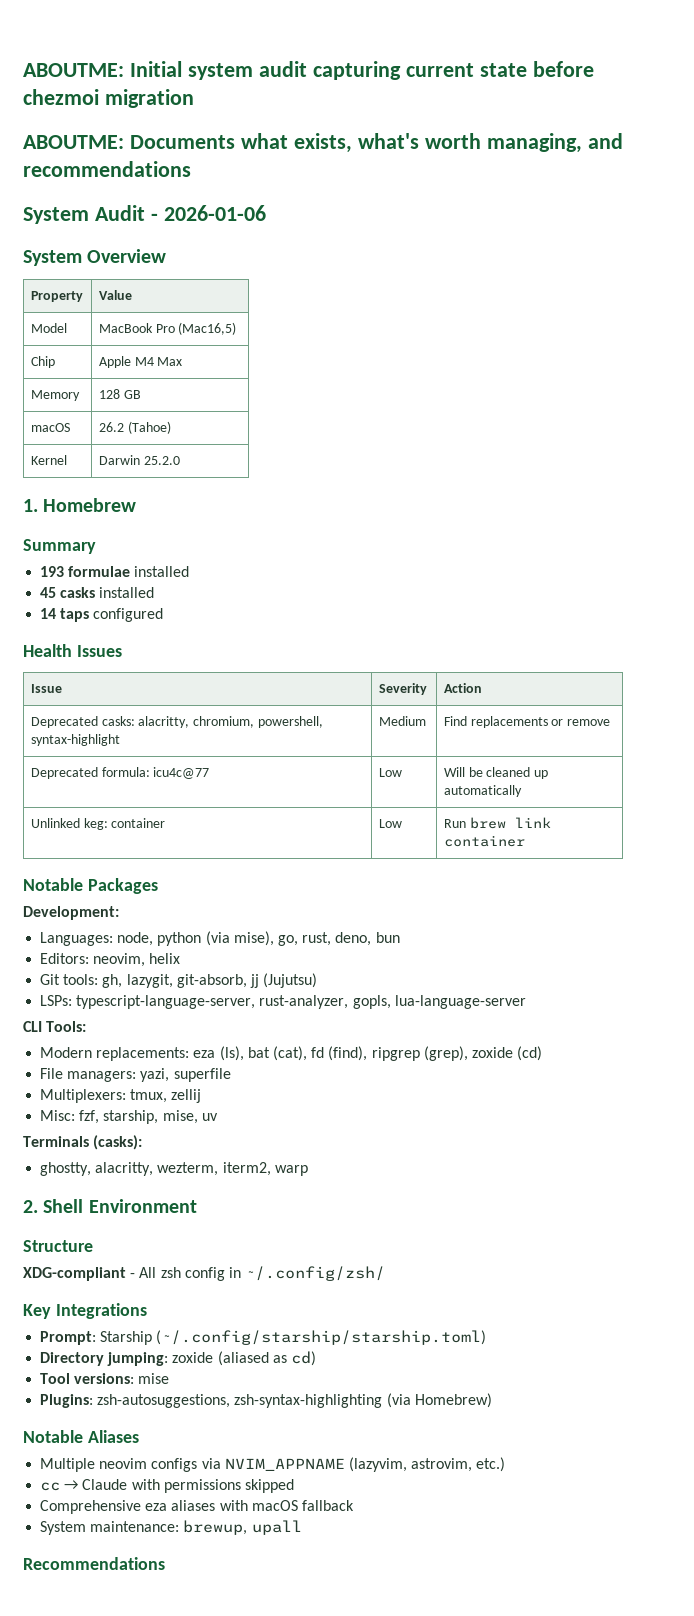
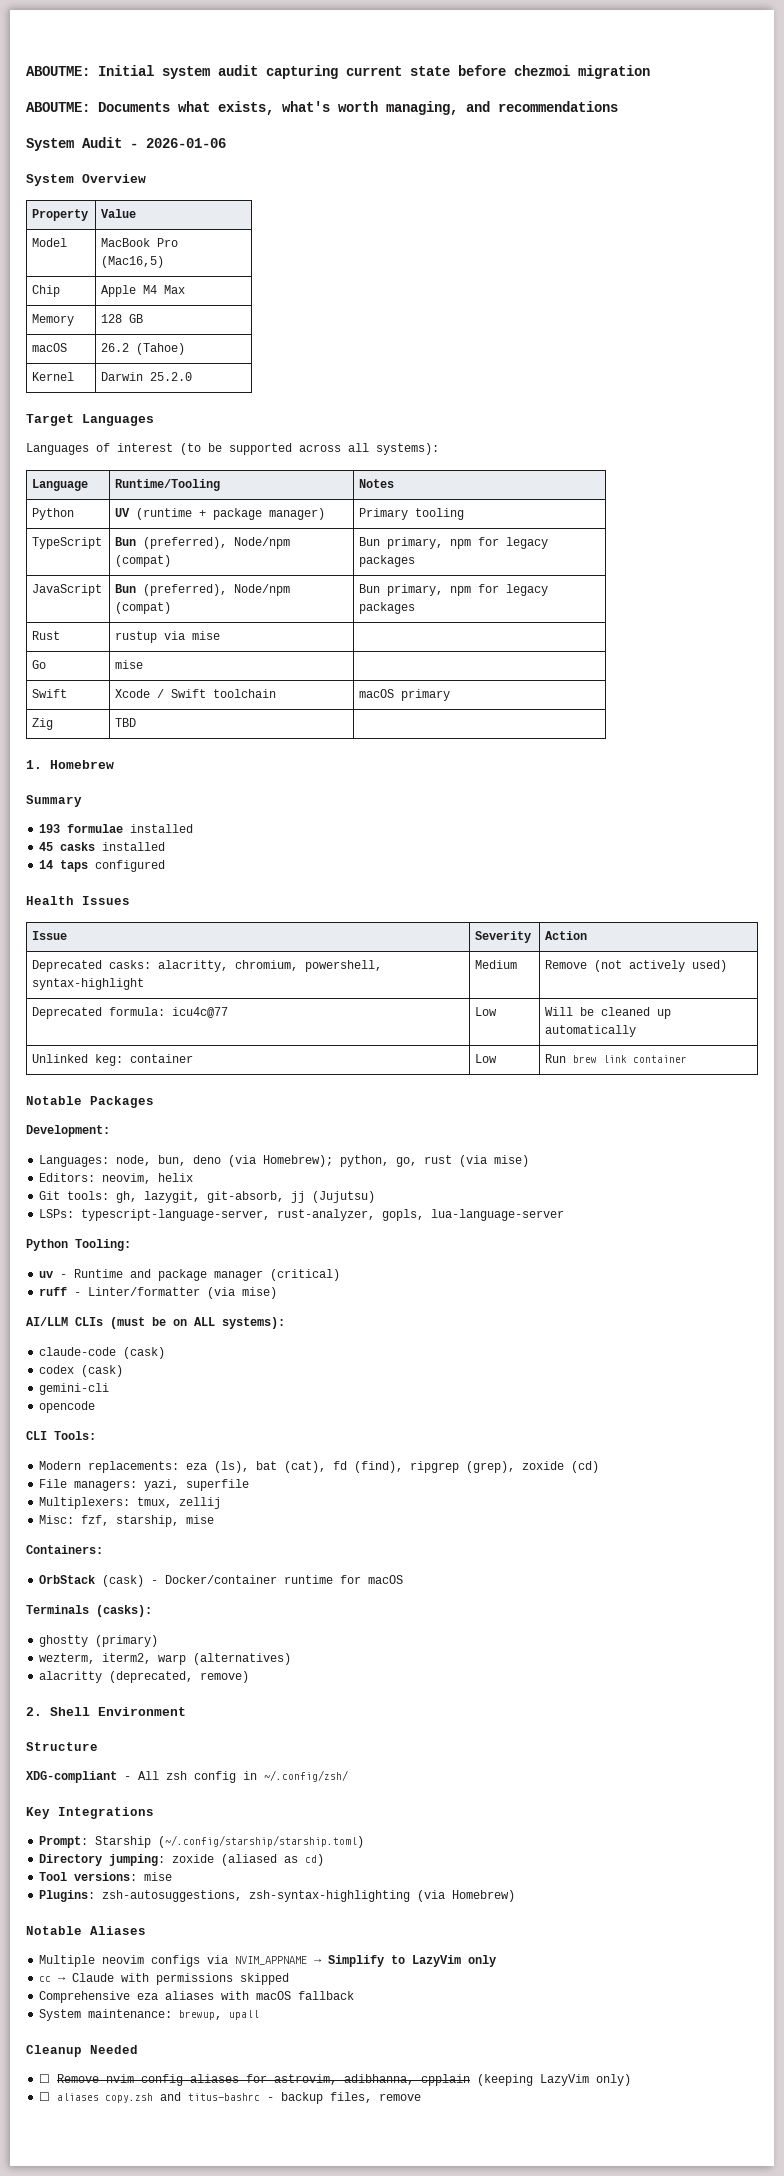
+ Target Languages
+ Languages of interest (to be supported across all systems):
+ Language | Runtime/Tooling | Notes
+ Python | UV (runtime + package manager) | Primary tooling
+ TypeScript | Bun (preferred), Node/npm (compat) | Bun primary, npm for legacy packages
+ JavaScript | Bun (preferred), Node/npm (compat) | Bun primary, npm for legacy packages
+ Rust | rustup via mise |
+ Go | mise |
+ Swift | Xcode / Swift toolchain | macOS primary
+ Zig | TBD |
- Deprecated casks: alacritty, chromium, powershell, syntax-highlight | Medium | Find replacements or remove
+ Deprecated casks: alacritty, chromium, powershell, syntax-highlight | Medium | Remove (not actively used)
- Languages: node, python (via mise), go, rust, deno, bun
+ Languages: node, bun, deno (via Homebrew); python, go, rust (via mise)
+ Python Tooling:
+ uv - Runtime and package manager (critical)
+ ruff - Linter/formatter (via mise)
+ AI/LLM CLIs (must be on ALL systems):
+ claude-code (cask)
+ codex (cask)
+ gemini-cli
+ opencode
- Misc: fzf, starship, mise, uv
+ Misc: fzf, starship, mise
+ Containers:
+ OrbStack (cask) - Docker/container runtime for macOS
- ghostty, alacritty, wezterm, iterm2, warp
+ ghostty (primary)
+ wezterm, iterm2, warp (alternatives)
+ alacritty (deprecated, remove)
- Multiple neovim configs via NVIM_APPNAME (lazyvim, astrovim, etc.)
+ Multiple neovim configs via NVIM_APPNAME → Simplify to LazyVim only
- Recommendations
+ Cleanup Needed
+ ☐ Remove nvim config aliases for astrovim, adibhanna, cpplain (keeping LazyVim only)
+ ☐ aliases copy.zsh and titus-bashrc - backup files, remove

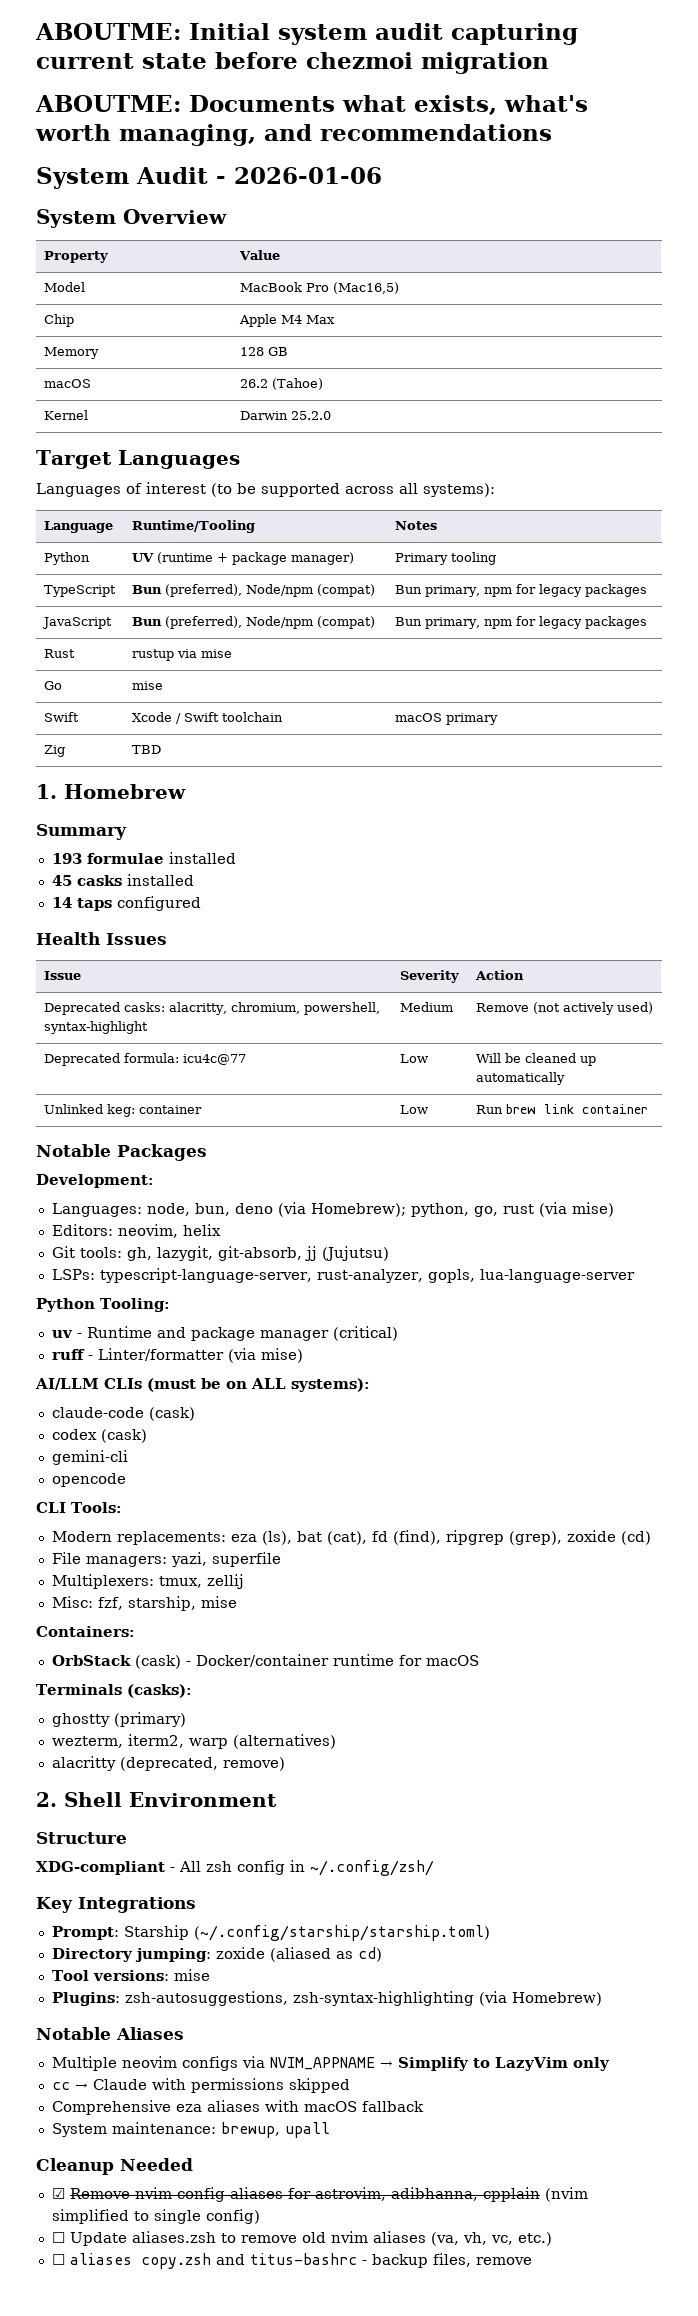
- ☐ Remove nvim config aliases for astrovim, adibhanna, cpplain (keeping LazyVim only)
+ ☑ Remove nvim config aliases for astrovim, adibhanna, cpplain (nvim simplified to single config)
+ ☐ Update aliases.zsh to remove old nvim aliases (va, vh, vc, etc.)

